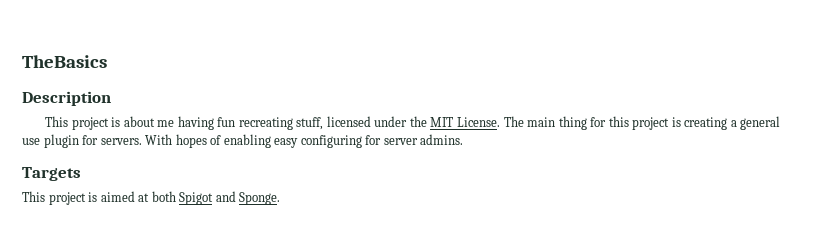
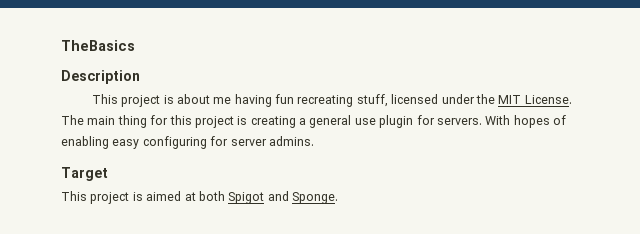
- Targets
+ Target

